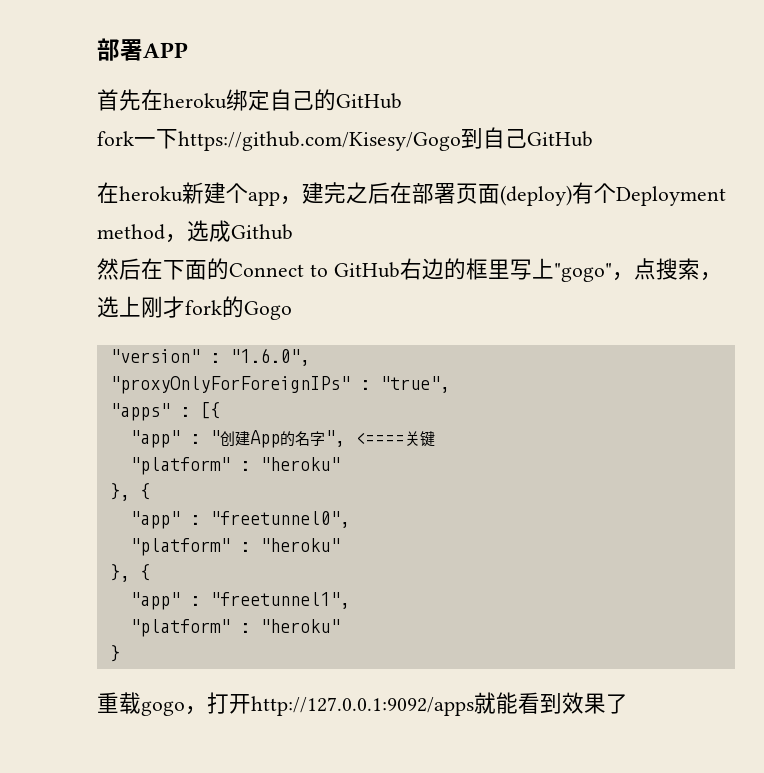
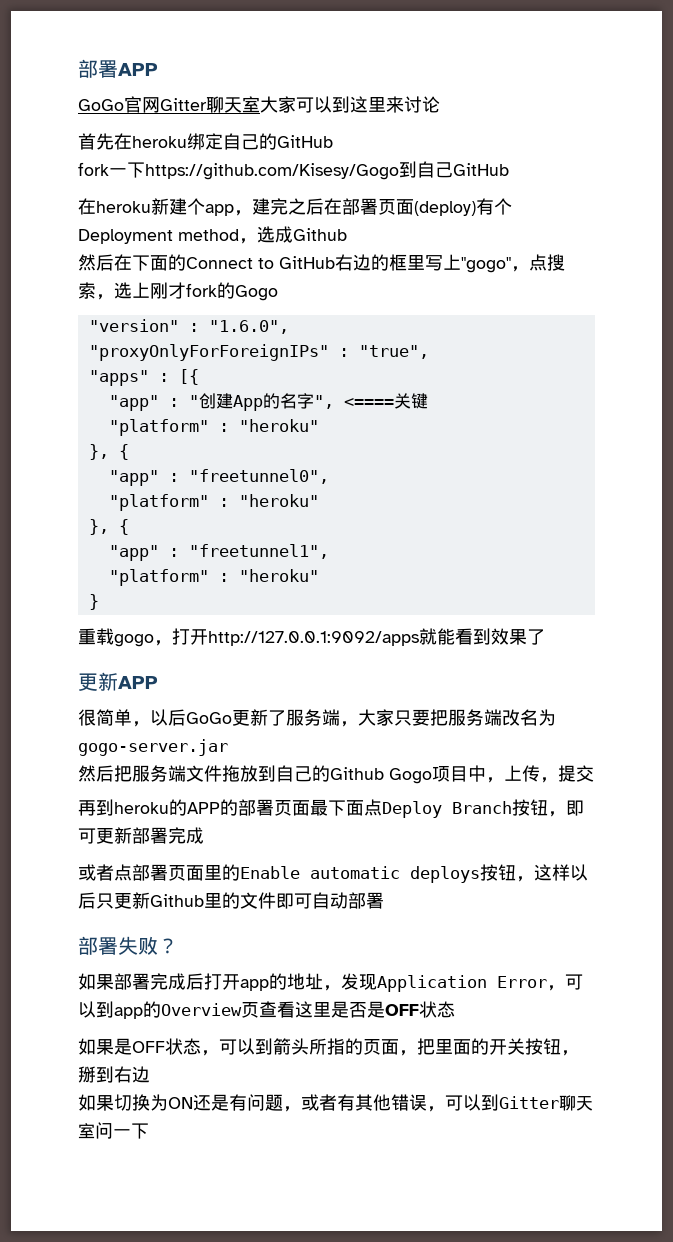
+ GoGo官网Gitter聊天室大家可以到这里来讨论
+ 更新APP
+ 很简单，以后GoGo更新了服务端，大家只要把服务端改名为gogo-server.jar
+ 然后把服务端文件拖放到自己的Github Gogo项目中，上传，提交
+ 再到heroku的APP的部署页面最下面点Deploy Branch按钮，即可更新部署完成
+ 或者点部署页面里的Enable automatic deploys按钮，这样以后只更新Github里的文件即可自动部署
+ 部署失败？
+ 如果部署完成后打开app的地址，发现Application Error，可以到app的Overview页查看这里是否是OFF状态
+ 如果是OFF状态，可以到箭头所指的页面，把里面的开关按钮，掰到右边
+ 如果切换为ON还是有问题，或者有其他错误，可以到Gitter聊天室问一下

